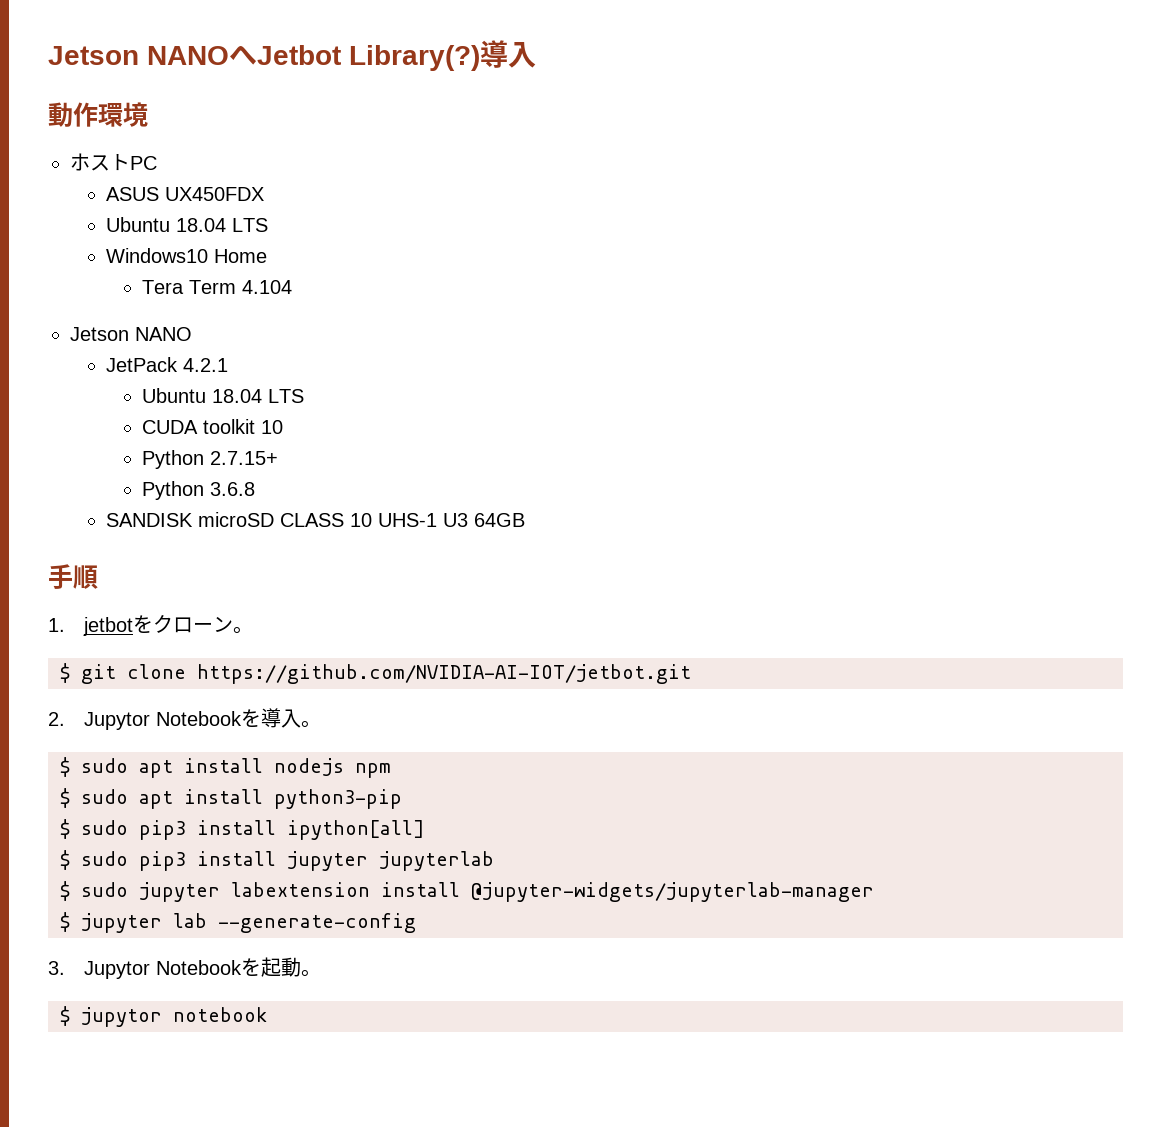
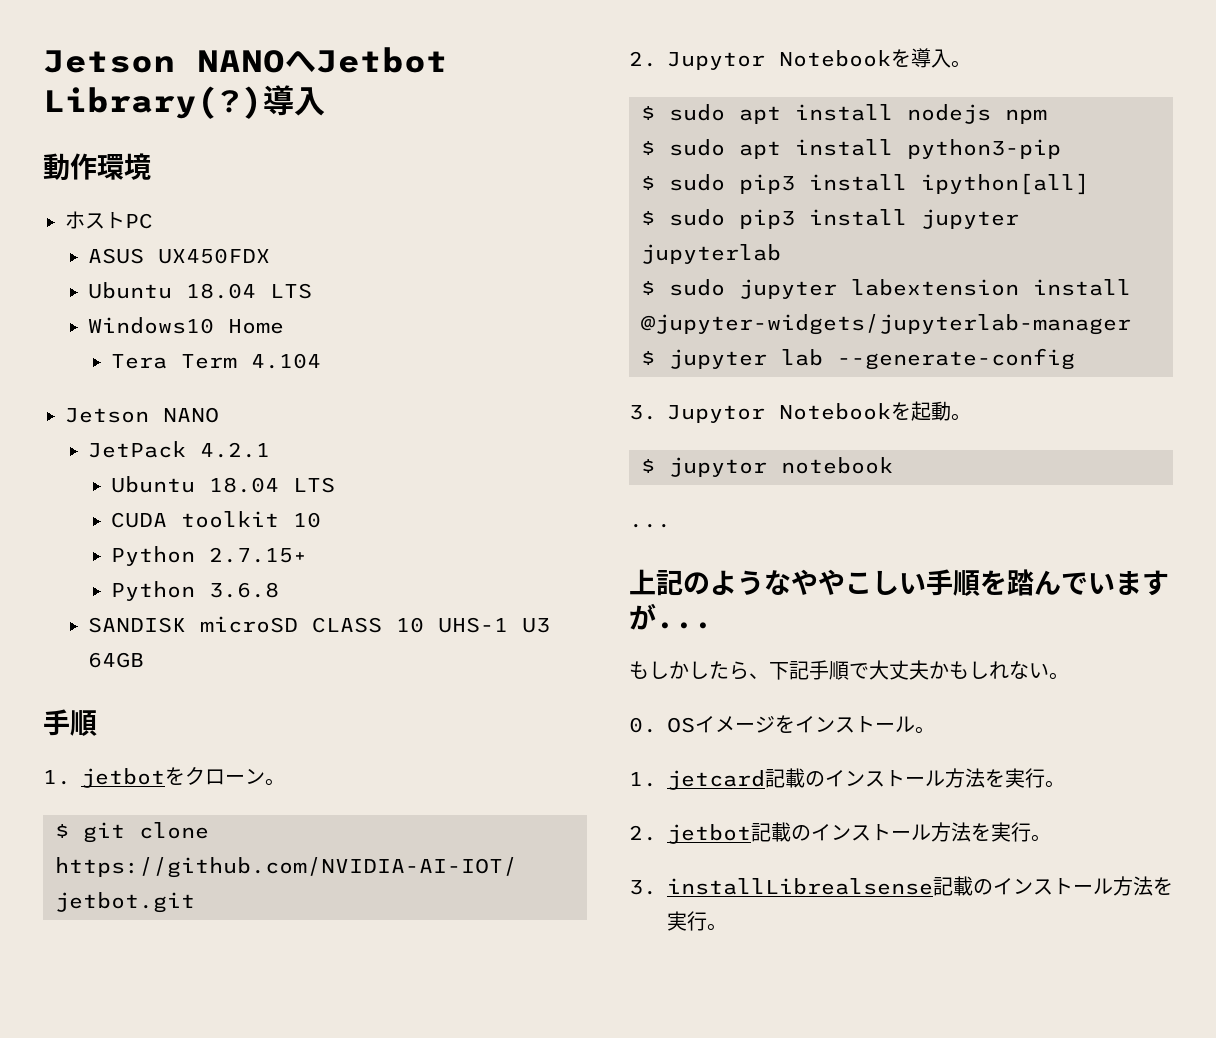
  $ jupytor notebook
+ ...
+ 上記のようなややこしい手順を踏んでいますが...
+ もしかしたら、下記手順で大丈夫かもしれない。
+ 0. OSイメージをインストール。
+ 1. jetcard記載のインストール方法を実行。
+ 2. jetbot記載のインストール方法を実行。
+ 3. installLibrealsense記載のインストール方法を実行。

